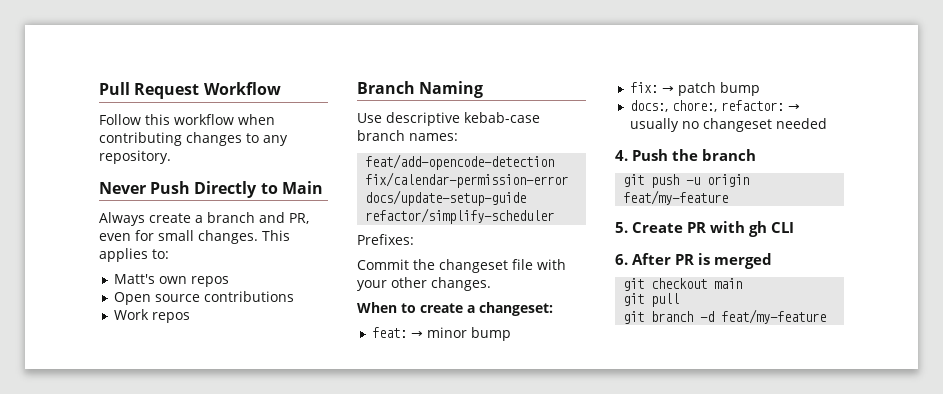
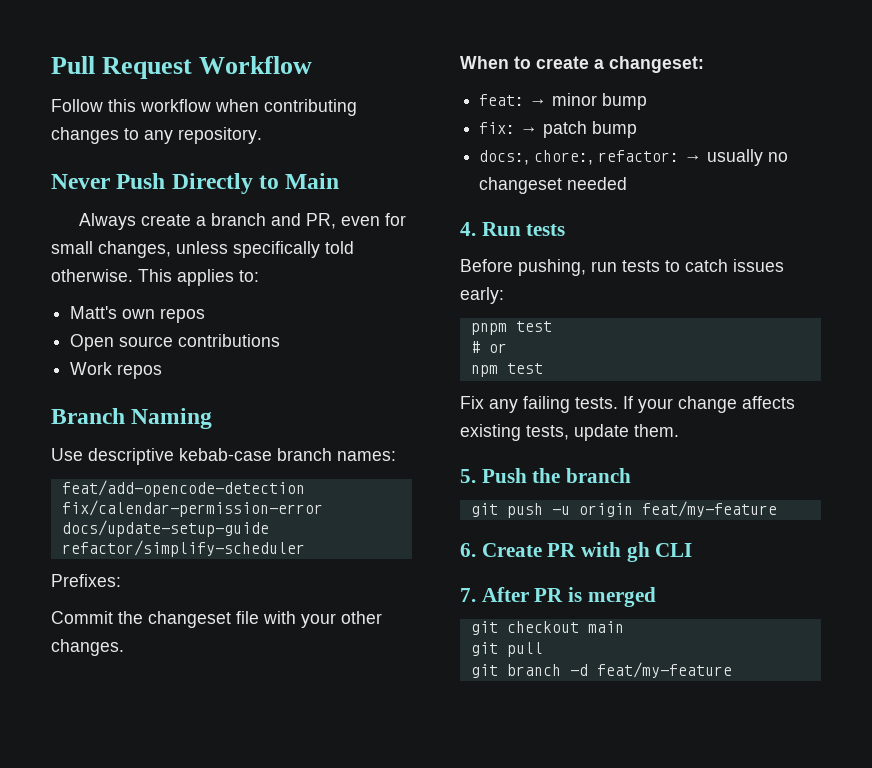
- Always create a branch and PR, even for small changes.
+ Always create a branch and PR, even for small changes, unless specifically told otherwise.
- 4. Push the branch
+ 4. Run tests
+ Before pushing, run tests to catch issues early:
+ pnpm test
+ # or
+ npm test
+ Fix any failing tests. If your change affects existing tests, update them.
+ 5. Push the branch
- 5. Create PR with gh CLI
+ 6. Create PR with gh CLI
- 6. After PR is merged
+ 7. After PR is merged

